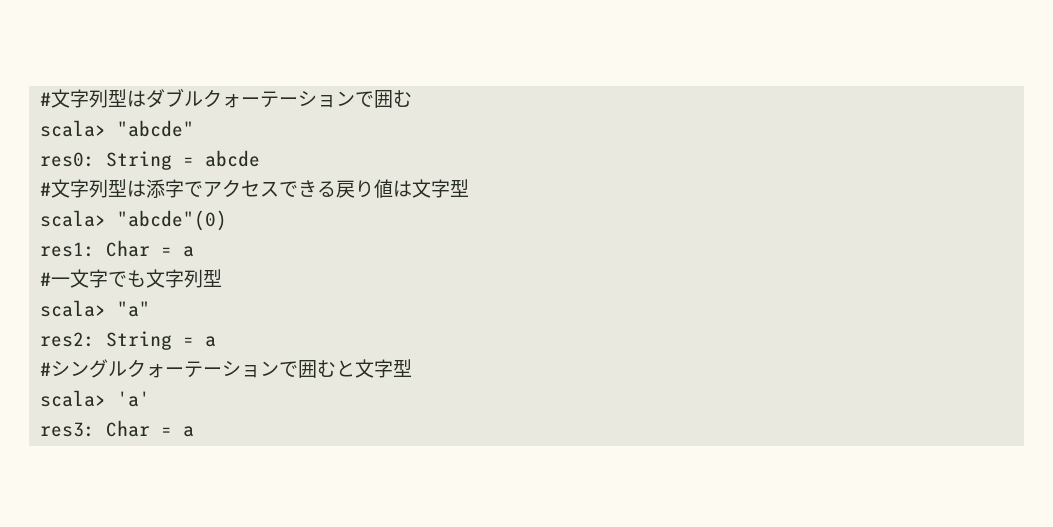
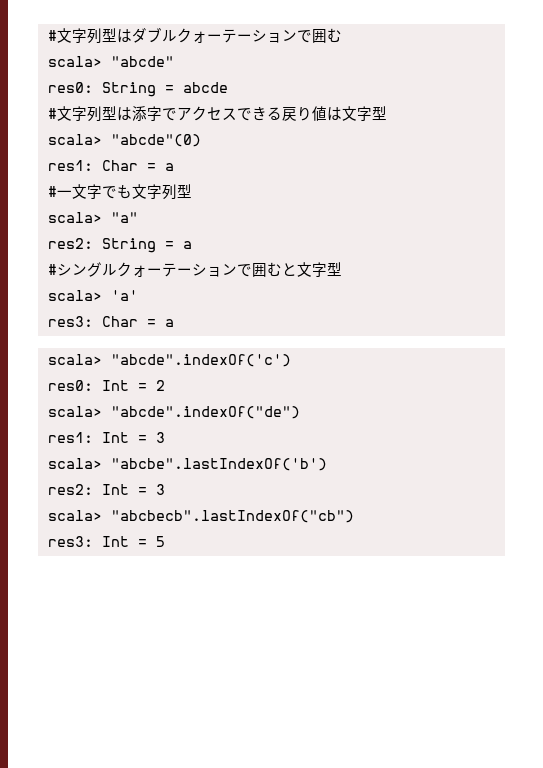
+ scala> "abcde".indexOf('c')
+ res0: Int = 2
+ scala> "abcde".indexOf("de")
+ res1: Int = 3
+ scala> "abcbe".lastIndexOf('b')
+ res2: Int = 3
+ scala> "abcbecb".lastIndexOf("cb")
+ res3: Int = 5

